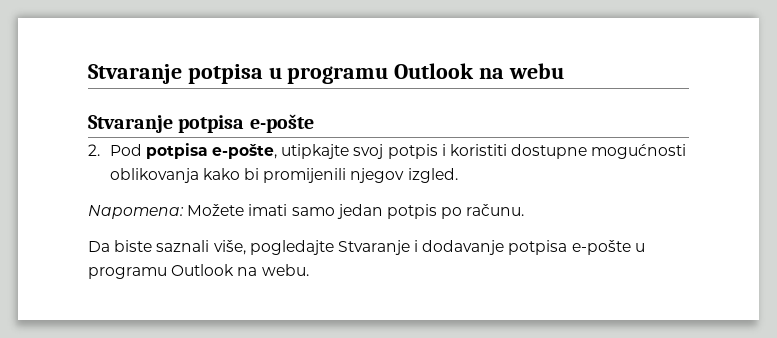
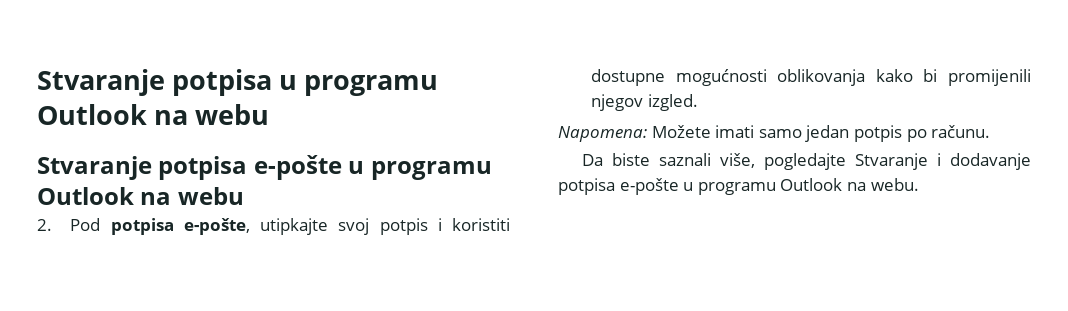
- Stvaranje potpisa e-pošte
+ Stvaranje potpisa e-pošte u programu Outlook na webu

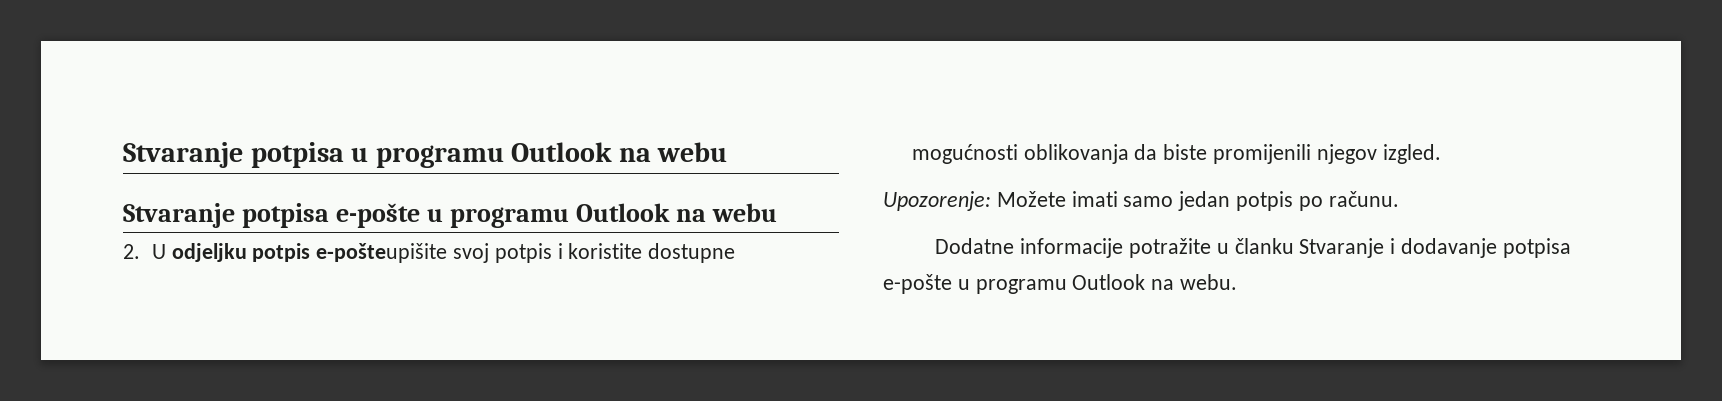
- 2. Pod potpisa e-pošte, utipkajte svoj potpis i koristiti dostupne mogućnosti oblikovanja kako bi promijenili njegov izgled.
+ 2. U odjeljku potpis e-pošteupišite svoj potpis i koristite dostupne mogućnosti oblikovanja da biste promijenili njegov izgled.
- Napomena: Možete imati samo jedan potpis po računu.
+ Upozorenje: Možete imati samo jedan potpis po računu.
- Da biste saznali više, pogledajte Stvaranje i dodavanje potpisa e-pošte u programu Outlook na webu.
+ Dodatne informacije potražite u članku Stvaranje i dodavanje potpisa e-pošte u programu Outlook na webu.

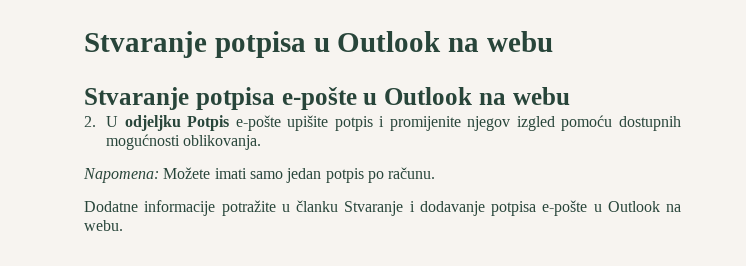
- Stvaranje potpisa u programu Outlook na webu
+ Stvaranje potpisa u Outlook na webu
- Stvaranje potpisa e-pošte u programu Outlook na webu
+ Stvaranje potpisa e-pošte u Outlook na webu
- 2. U odjeljku potpis e-pošteupišite svoj potpis i koristite dostupne mogućnosti oblikovanja da biste promijenili njegov izgled.
- Upozorenje: Možete imati samo jedan potpis po računu.
+ 2. U odjeljku Potpis e-pošte upišite potpis i promijenite njegov izgled pomoću dostupnih mogućnosti oblikovanja.
+ Napomena: Možete imati samo jedan potpis po računu.
- Dodatne informacije potražite u članku Stvaranje i dodavanje potpisa e-pošte u programu Outlook na webu.
+ Dodatne informacije potražite u članku Stvaranje i dodavanje potpisa e-pošte u Outlook na webu.

